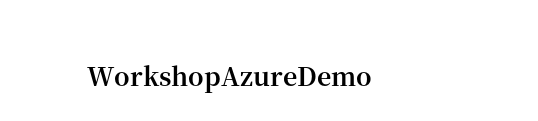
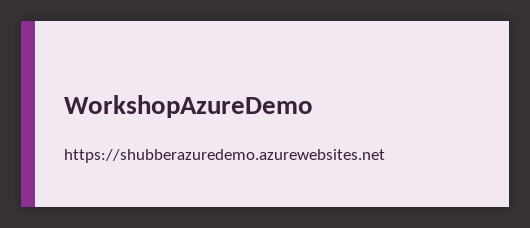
+ https://shubberazuredemo.azurewebsites.net

